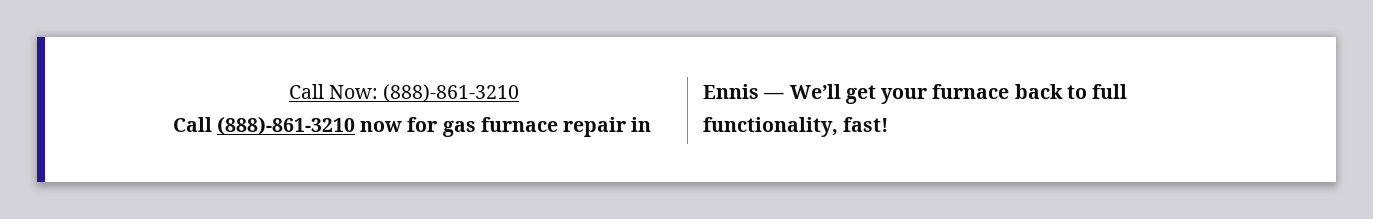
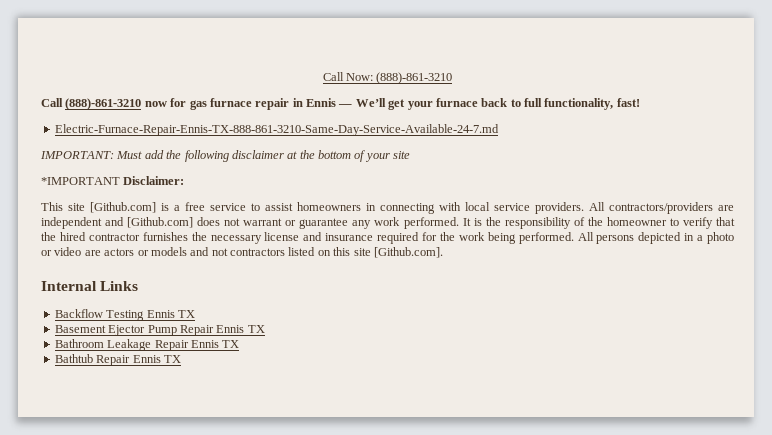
+ Electric-Furnace-Repair-Ennis-TX-888-861-3210-Same-Day-Service-Available-24-7.md
+ IMPORTANT: Must add the following disclaimer at the bottom of your site
+ *IMPORTANT Disclaimer:
+ This site [Github.com] is a free service to assist homeowners in connecting with local service providers. All contractors/providers are independent and [Github.com] does not warrant or guarantee any work performed. It is the responsibility of the homeowner to verify that the hired contractor furnishes the necessary license and insurance required for the work being performed. All persons depicted in a photo or video are actors or models and not contractors listed on this site [Github.com].
+ Internal Links
+ Backflow Testing Ennis TX
+ Basement Ejector Pump Repair Ennis TX
+ Bathroom Leakage Repair Ennis TX
+ Bathtub Repair Ennis TX

